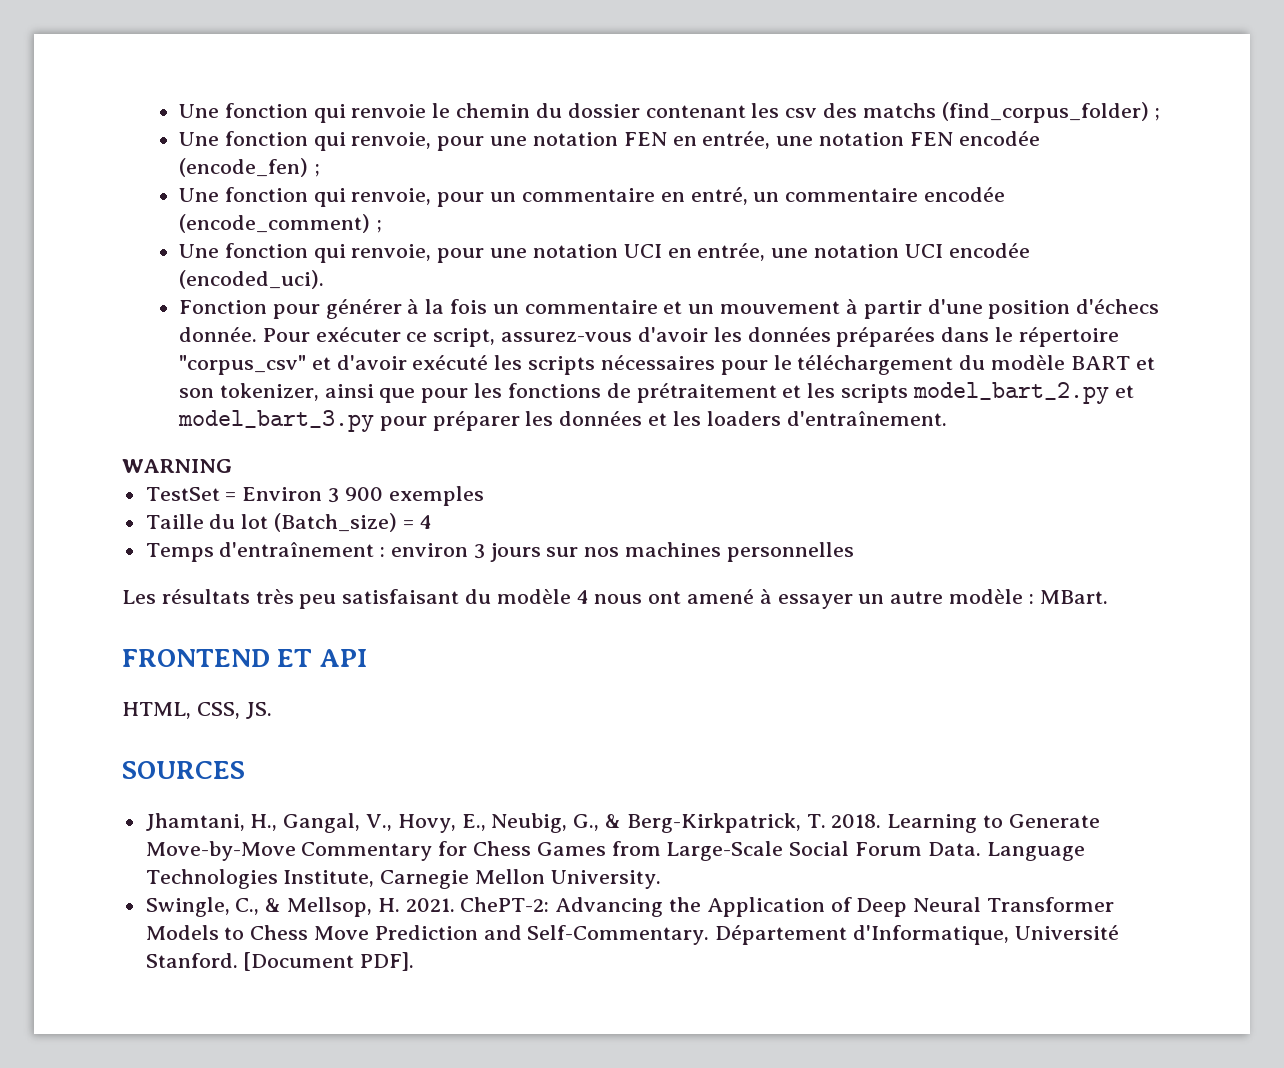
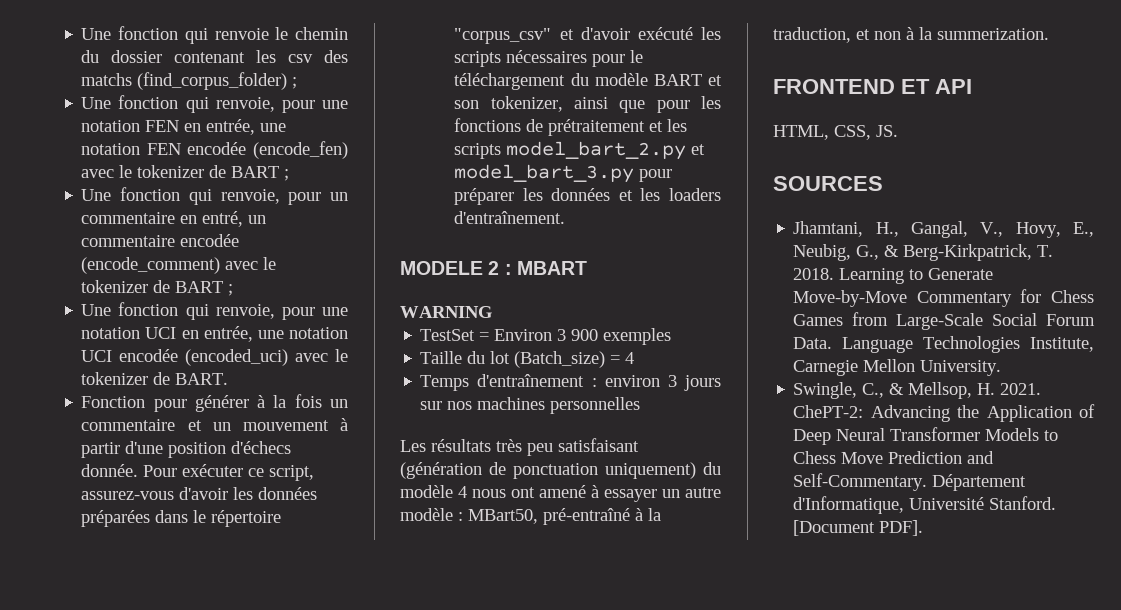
- Une fonction qui renvoie, pour une notation FEN en entrée, une notation FEN encodée (encode_fen) ;
+ Une fonction qui renvoie, pour une notation FEN en entrée, une notation FEN encodée (encode_fen) avec le tokenizer de BART ;
- Une fonction qui renvoie, pour un commentaire en entré, un commentaire encodée (encode_comment) ;
+ Une fonction qui renvoie, pour un commentaire en entré, un commentaire encodée (encode_comment) avec le tokenizer de BART ;
- Une fonction qui renvoie, pour une notation UCI en entrée, une notation UCI encodée (encoded_uci).
+ Une fonction qui renvoie, pour une notation UCI en entrée, une notation UCI encodée (encoded_uci) avec le tokenizer de BART.
+ MODELE 2 : MBART
- Les résultats très peu satisfaisant du modèle 4 nous ont amené à essayer un autre modèle : MBart.
+ Les résultats très peu satisfaisant (génération de ponctuation uniquement) du modèle 4 nous ont amené à essayer un autre modèle : MBart50, pré-entraîné à la traduction, et non à la summerization.

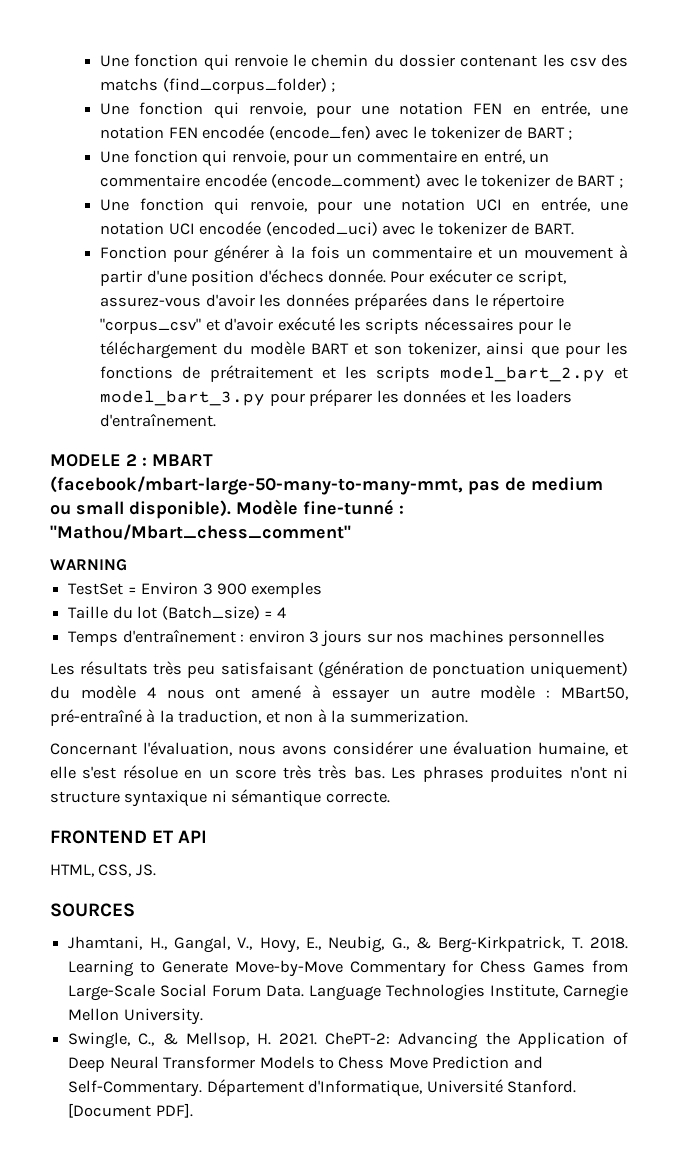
- MODELE 2 : MBART
+ MODELE 2 : MBART (facebook/mbart-large-50-many-to-many-mmt, pas de medium ou small disponible). Modèle fine-tunné : "Mathou/Mbart_chess_comment"
+ Concernant l'évaluation, nous avons considérer une évaluation humaine, et elle s'est résolue en un score très très bas. Les phrases produites n'ont ni structure syntaxique ni sémantique correcte.

